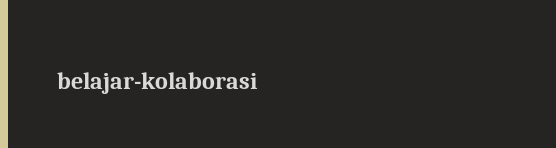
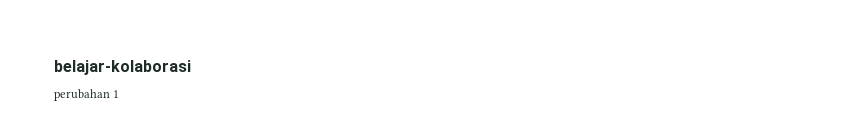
+ perubahan 1

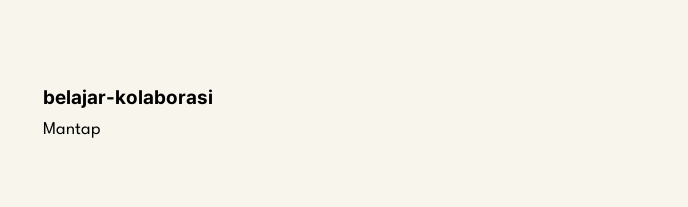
- perubahan 1
+ Mantap

